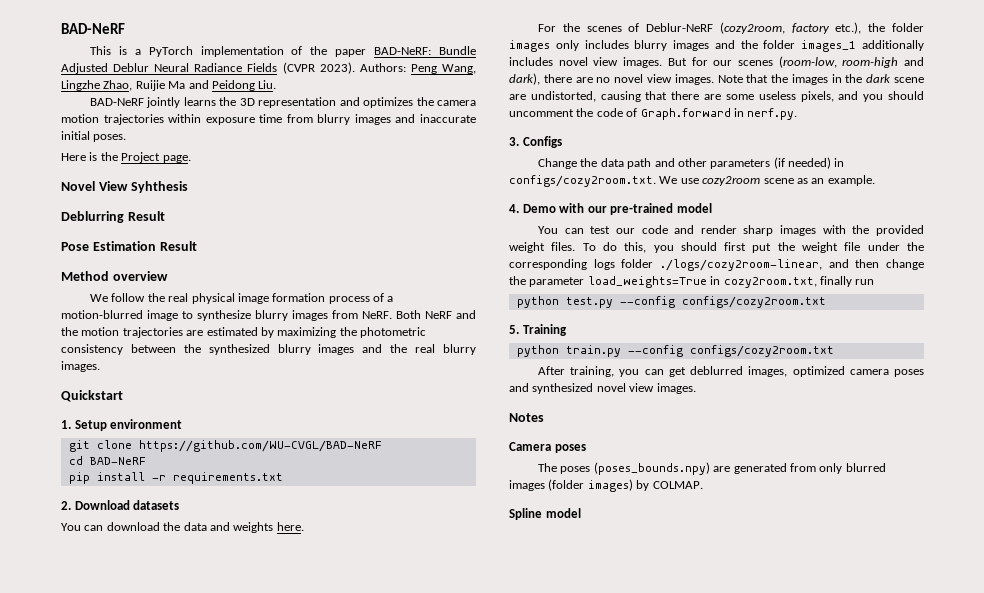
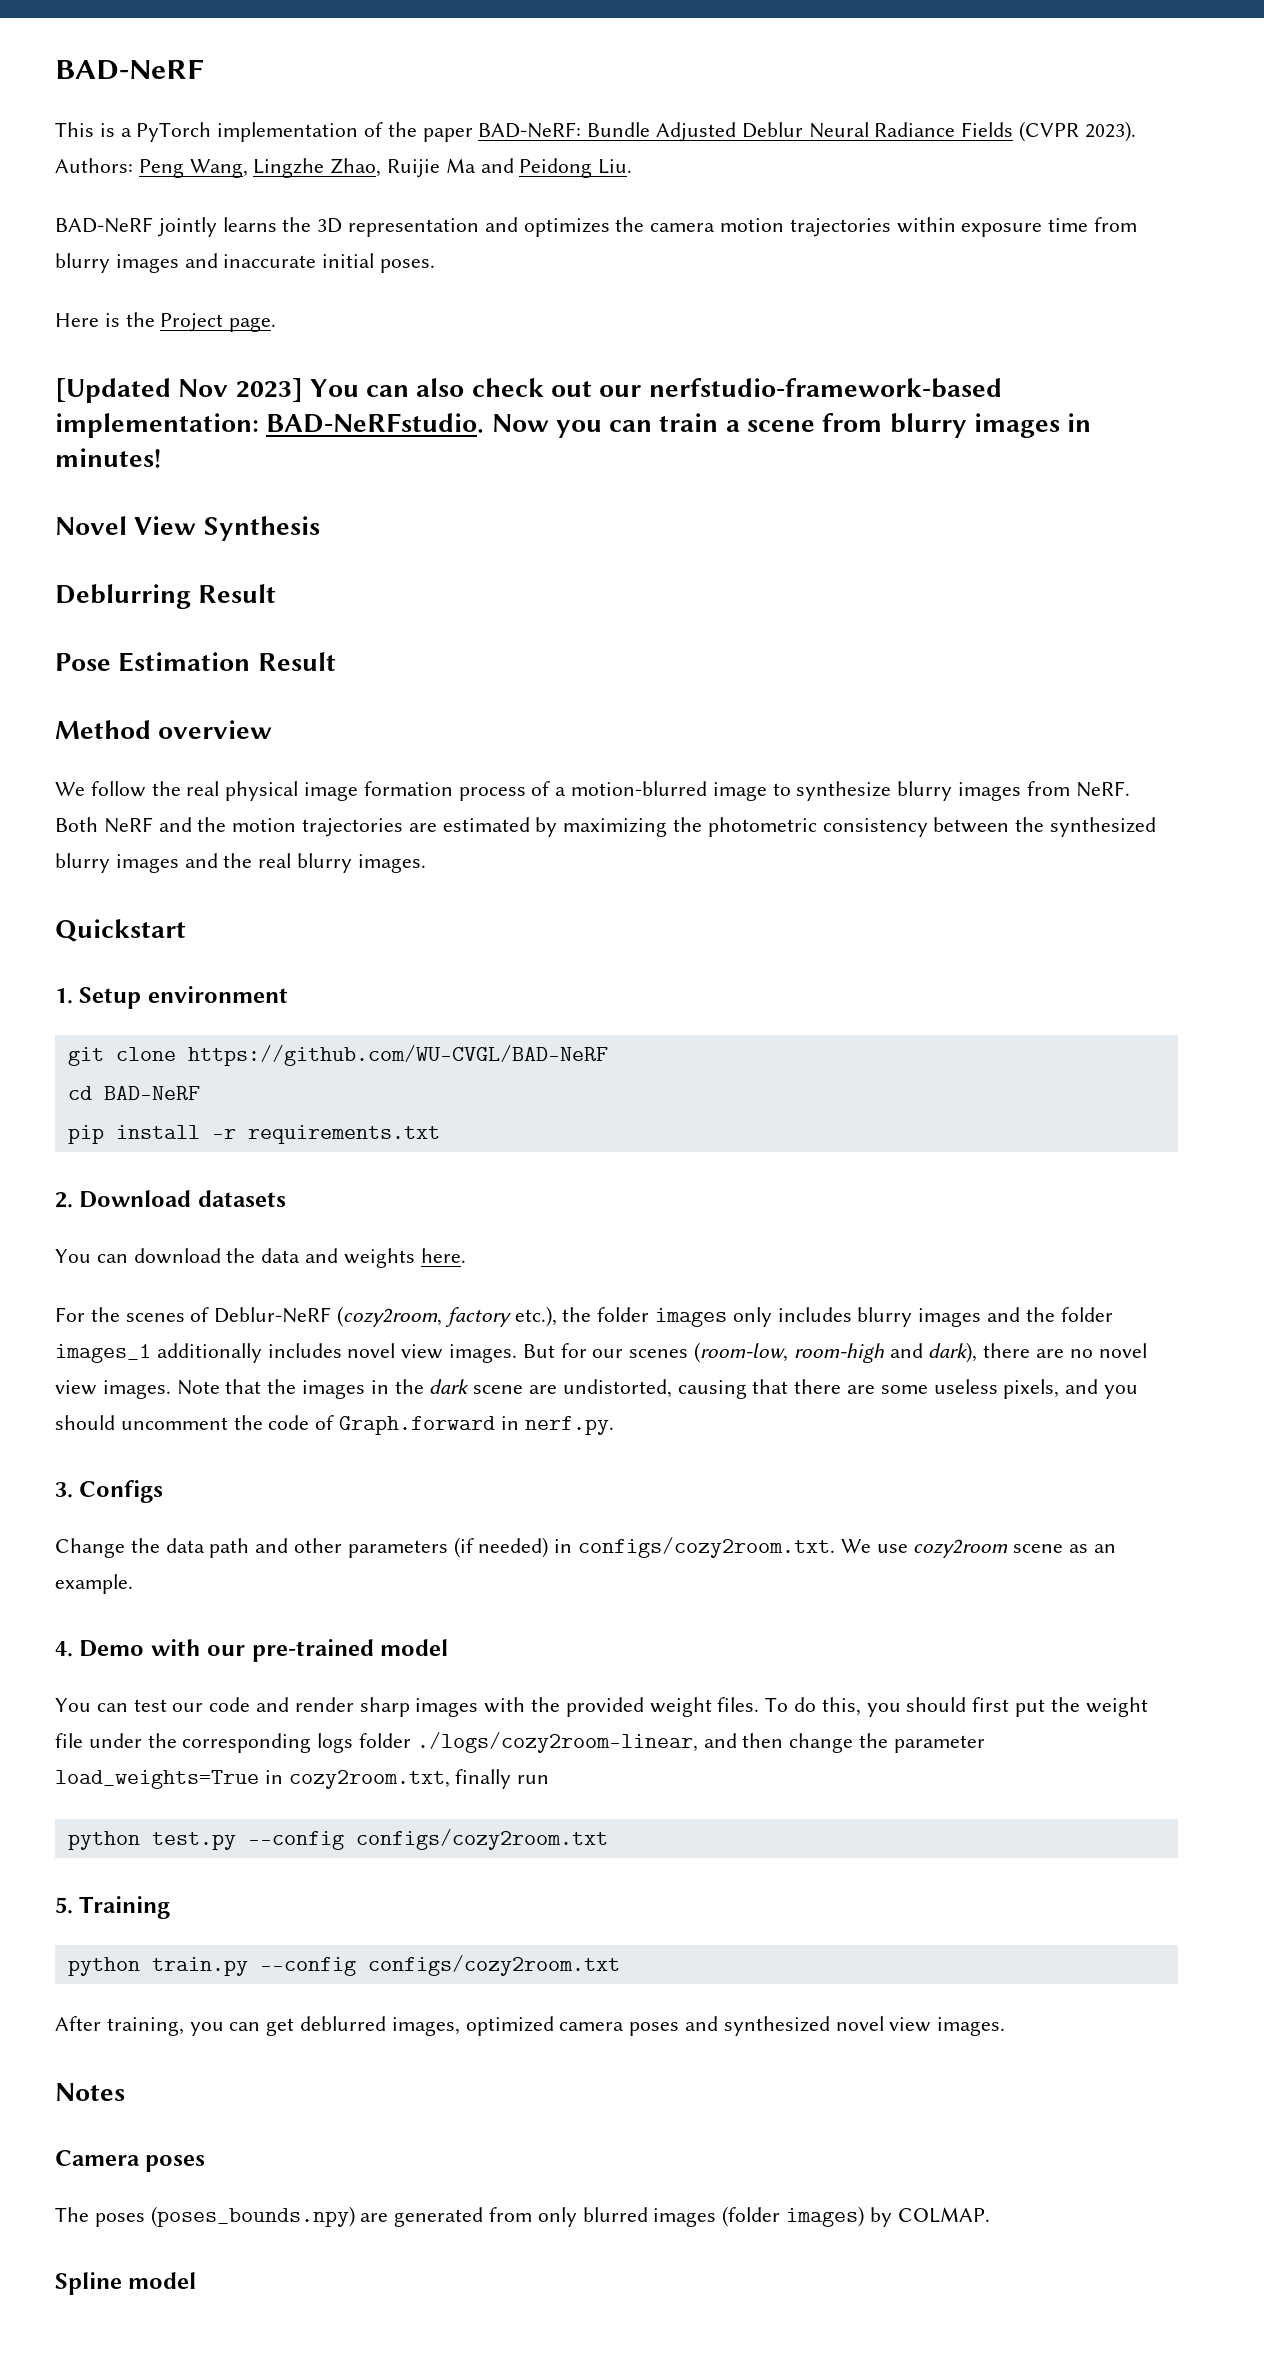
+ [Updated Nov 2023] You can also check out our nerfstudio-framework-based implementation: BAD-NeRFstudio. Now you can train a scene from blurry images in minutes!
- Novel View Syhthesis
+ Novel View Synthesis

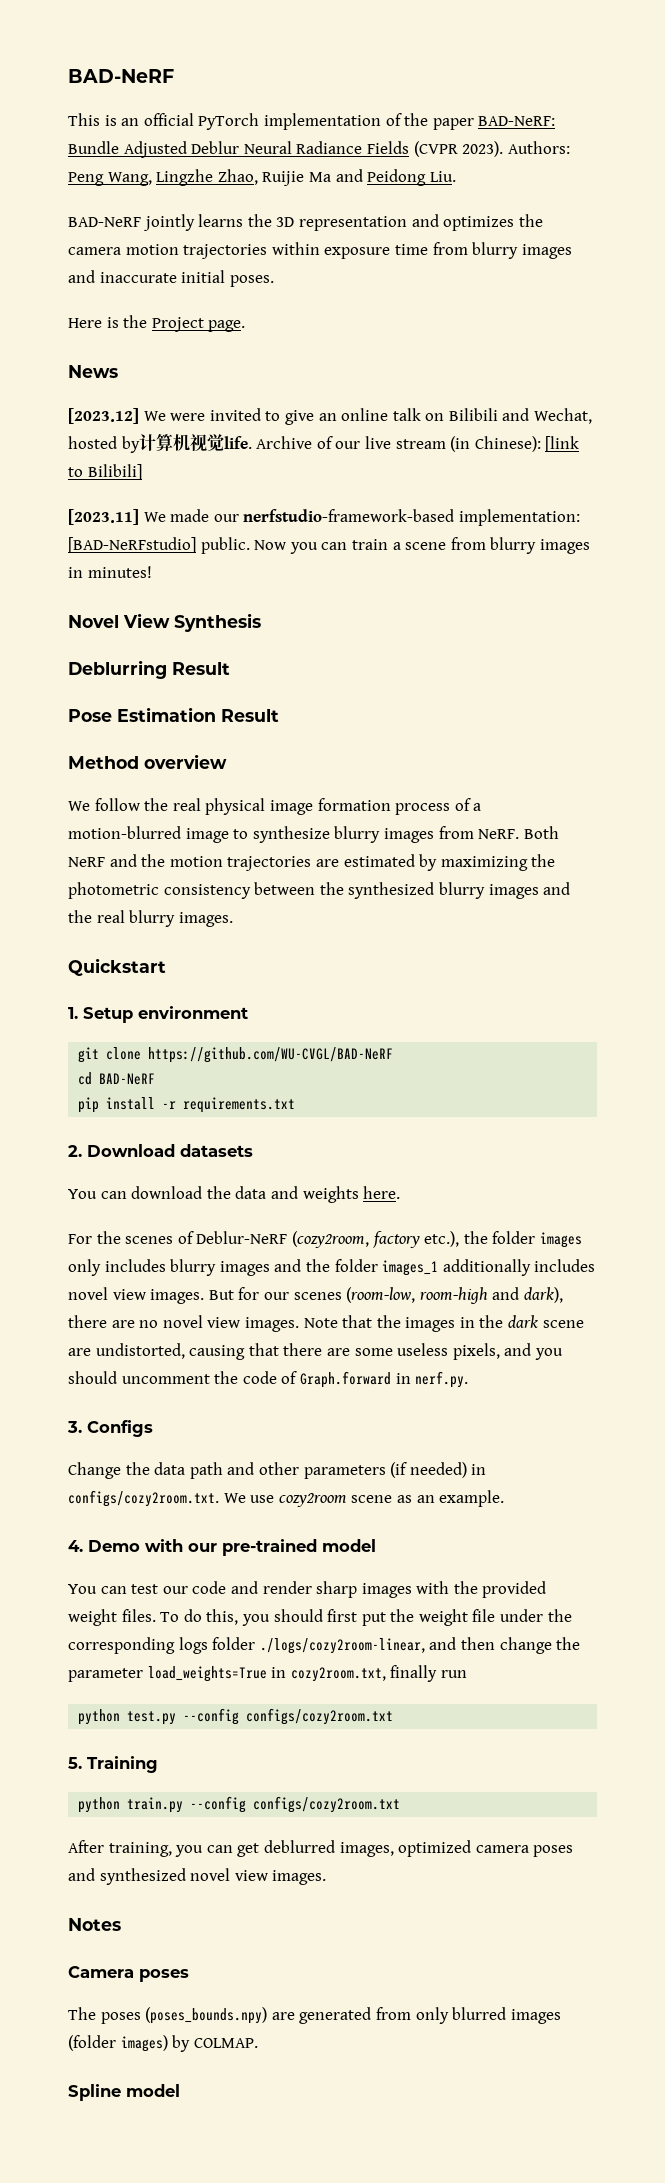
- This is a PyTorch implementation of the paper BAD-NeRF: Bundle Adjusted Deblur Neural Radiance Fields (CVPR 2023).
+ This is an official PyTorch implementation of the paper BAD-NeRF: Bundle Adjusted Deblur Neural Radiance Fields (CVPR 2023).
- [Updated Nov 2023] You can also check out our nerfstudio-framework-based implementation: BAD-NeRFstudio.
+ News
+ [2023.12] We were invited to give an online talk on Bilibili and Wechat, hosted by计算机视觉life. Archive of our live stream (in Chinese): [link to Bilibili]
+ [2023.11] We made our nerfstudio-framework-based implementation: [BAD-NeRFstudio] public.

